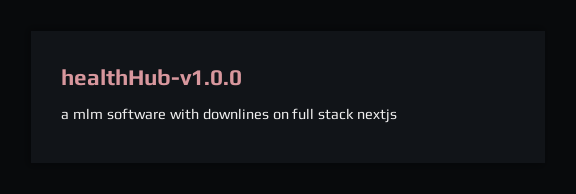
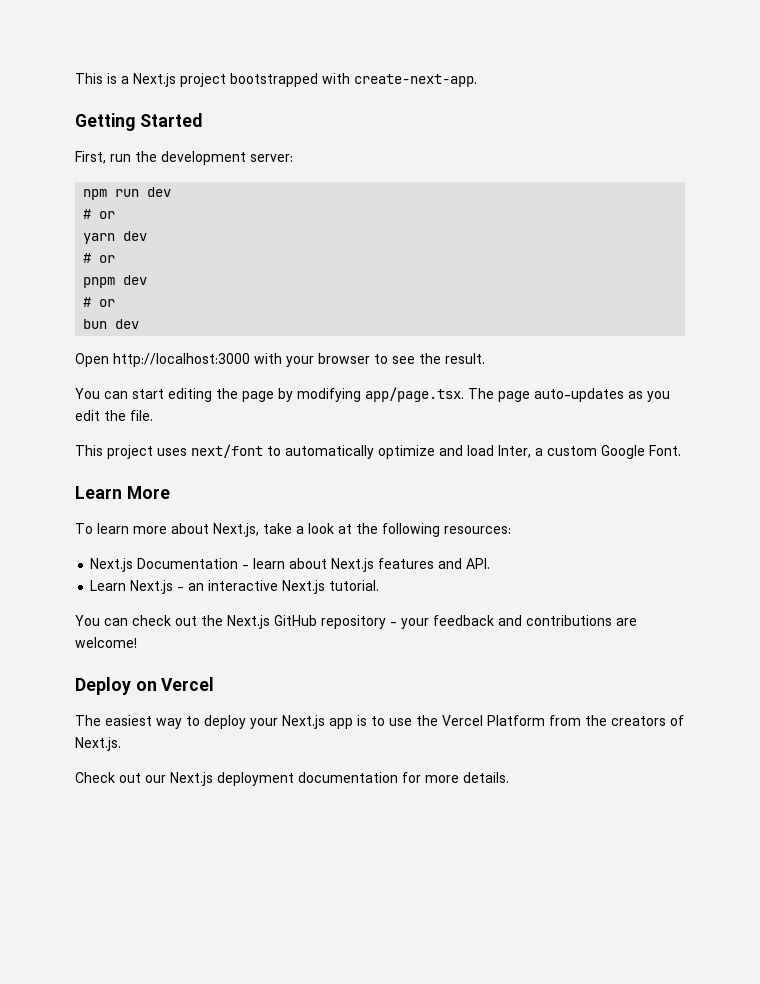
- healthHub-v1.0.0
- a mlm software with downlines on full stack nextjs
+ This is a Next.js project bootstrapped with create-next-app.
+ Getting Started
+ First, run the development server:
+ npm run dev
+ # or
+ yarn dev
+ # or
+ pnpm dev
+ # or
+ bun dev
+ Open http://localhost:3000 with your browser to see the result.
+ You can start editing the page by modifying app/page.tsx. The page auto-updates as you edit the file.
+ This project uses next/font to automatically optimize and load Inter, a custom Google Font.
+ Learn More
+ To learn more about Next.js, take a look at the following resources:
+ Next.js Documentation - learn about Next.js features and API.
+ Learn Next.js - an interactive Next.js tutorial.
+ You can check out the Next.js GitHub repository - your feedback and contributions are welcome!
+ Deploy on Vercel
+ The easiest way to deploy your Next.js app is to use the Vercel Platform from the creators of Next.js.
+ Check out our Next.js deployment documentation for more details.

